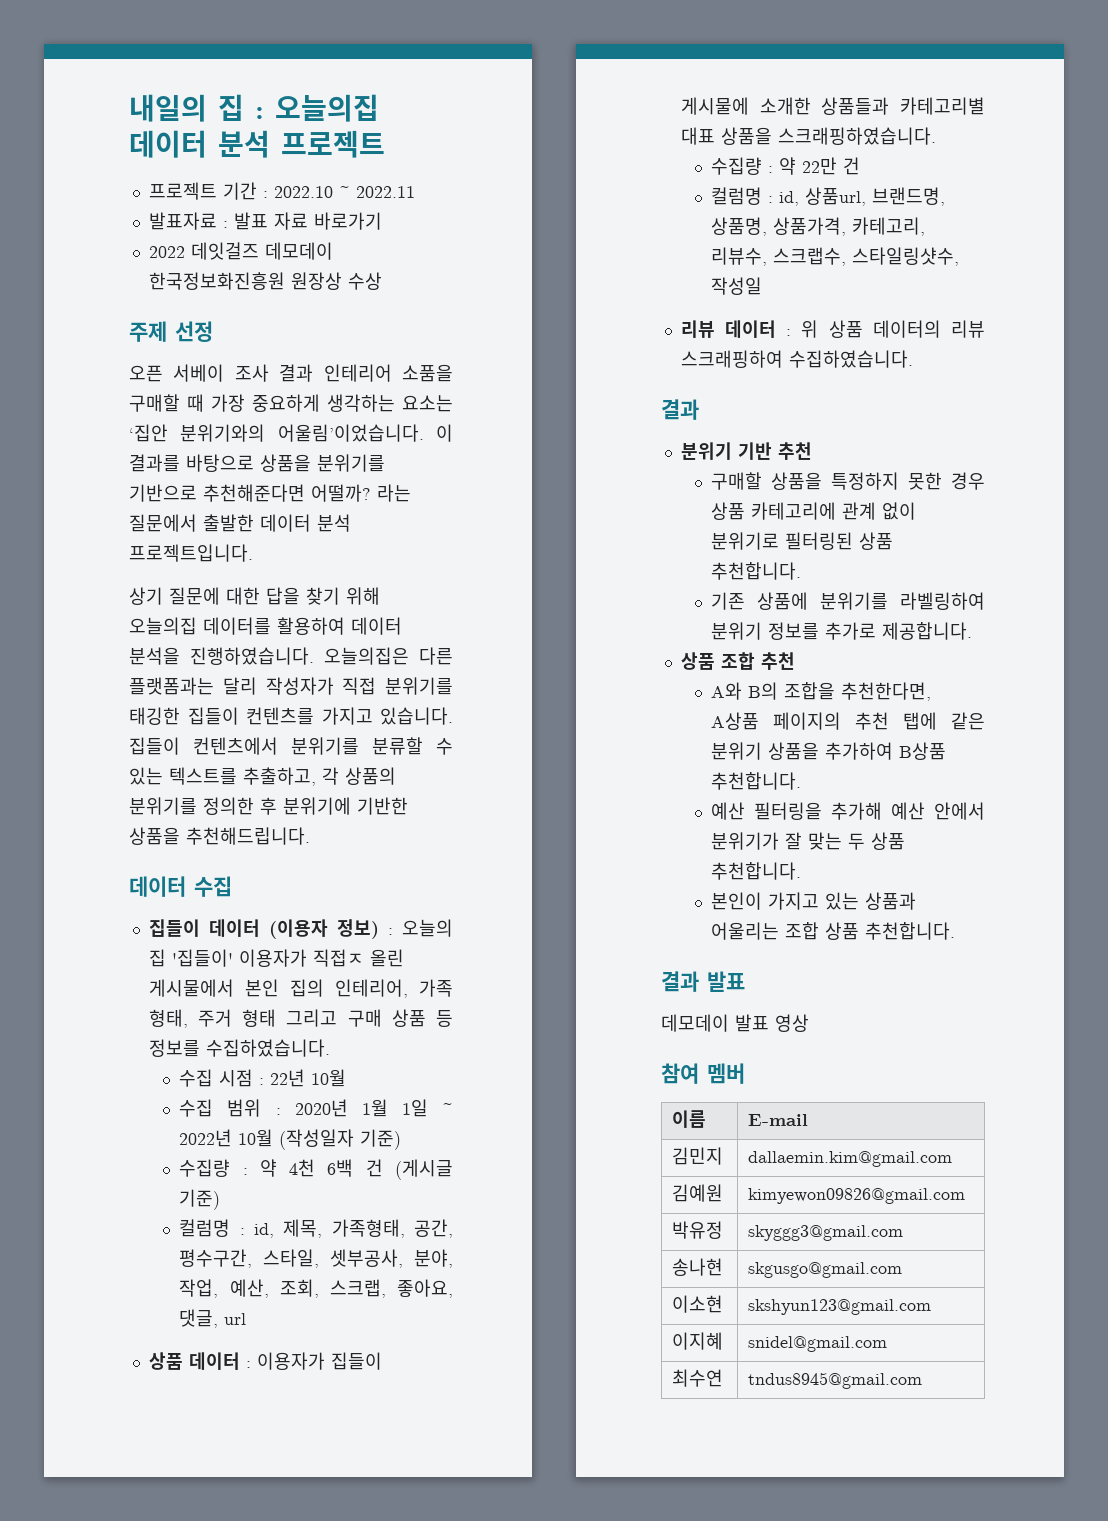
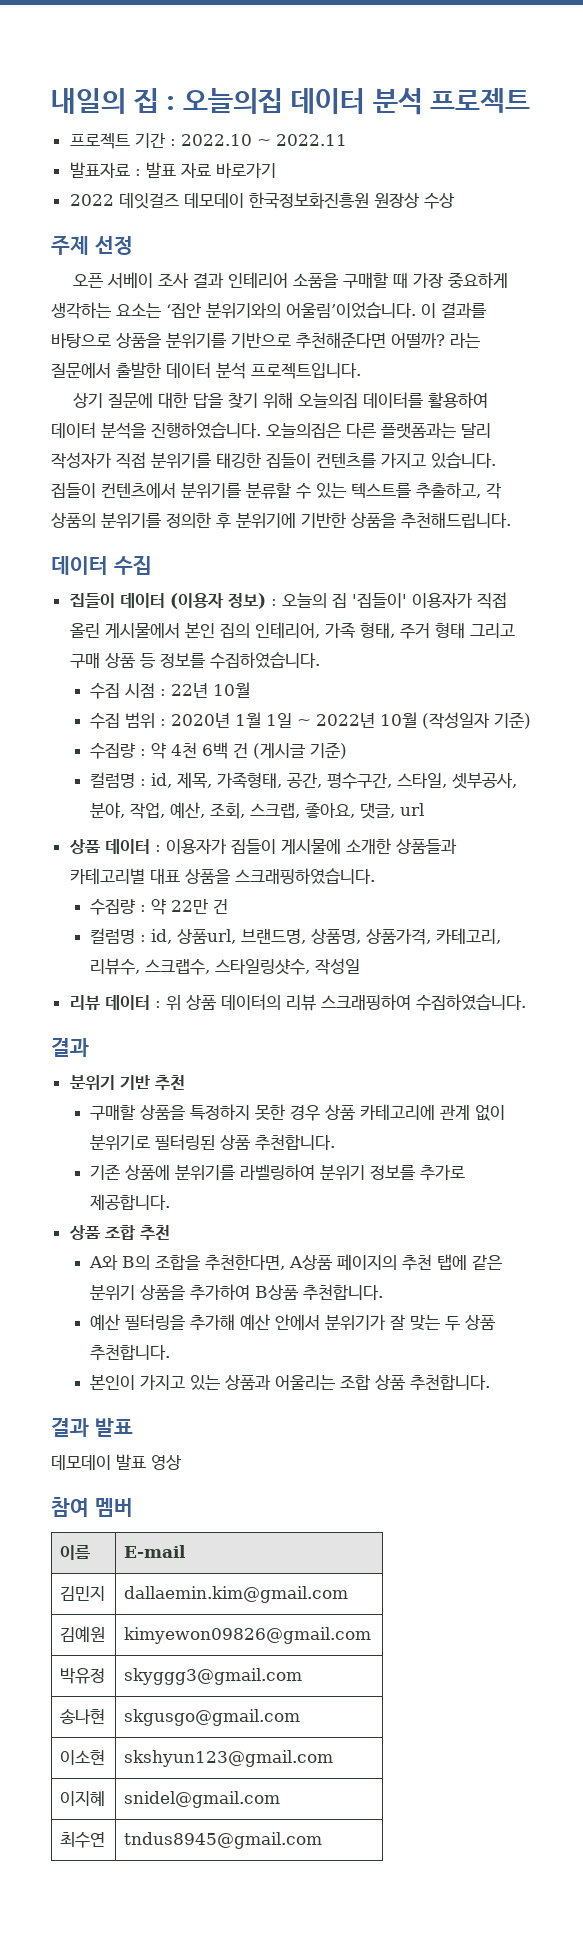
- 집들이 데이터 (이용자 정보) : 오늘의 집 '집들이' 이용자가 직접ㅈ 올린 게시물에서 본인 집의 인테리어, 가족 형태, 주거 형태 그리고 구매 상품 등 정보를 수집하였습니다.
+ 집들이 데이터 (이용자 정보) : 오늘의 집 '집들이' 이용자가 직접 올린 게시물에서 본인 집의 인테리어, 가족 형태, 주거 형태 그리고 구매 상품 등 정보를 수집하였습니다.

